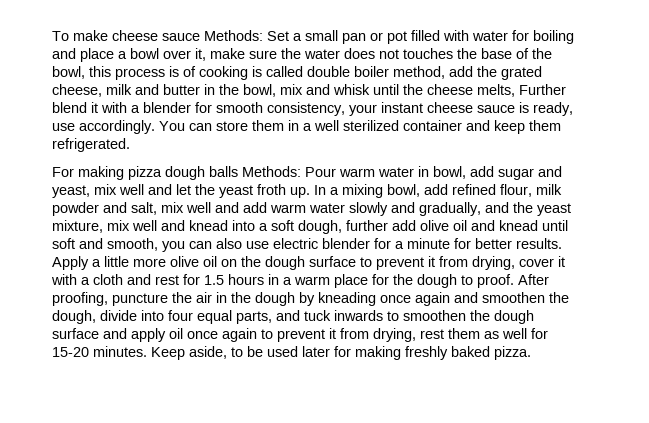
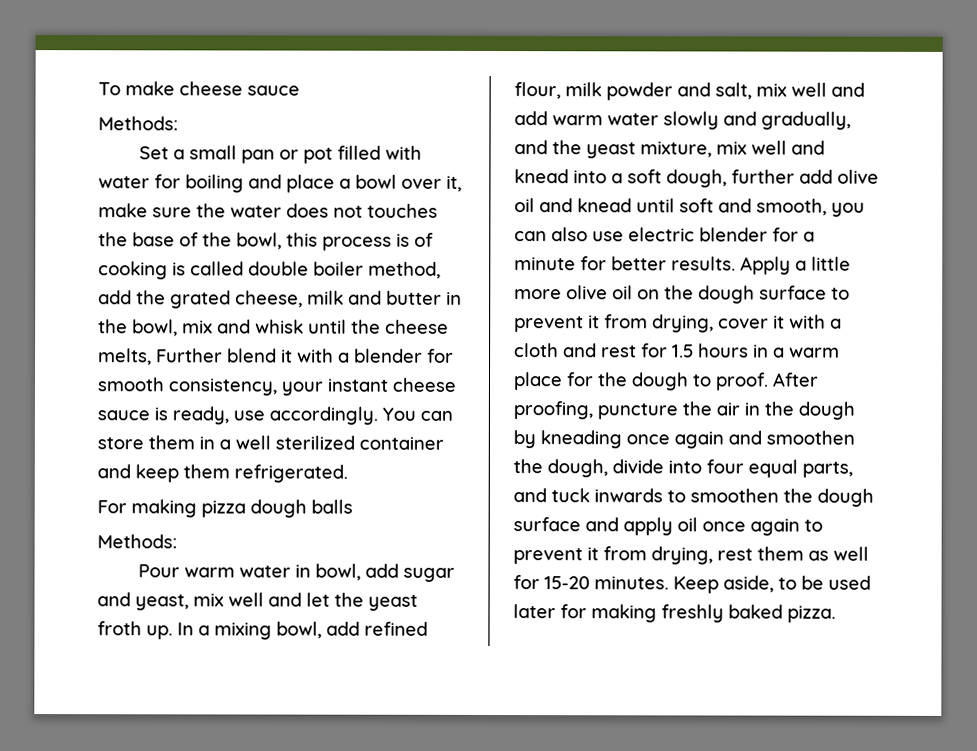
- To make cheese sauce Methods: Set a small pan or pot filled with water for boiling and place a bowl over it, make sure the water does not touches the base of the bowl, this process is of cooking is called double boiler method, add the grated cheese, milk and butter in the bowl, mix and whisk until the cheese melts, Further blend it with a blender for smooth consistency, your instant cheese sauce is ready, use accordingly.
+ To make cheese sauce
+ Methods:
+ Set a small pan or pot filled with water for boiling and place a bowl over it, make sure the water does not touches the base of the bowl, this process is of cooking is called double boiler method, add the grated cheese, milk and butter in the bowl, mix and whisk until the cheese melts, Further blend it with a blender for smooth consistency, your instant cheese sauce is ready, use accordingly.
- For making pizza dough balls Methods: Pour warm water in bowl, add sugar and yeast, mix well and let the yeast froth up.
+ For making pizza dough balls
+ Methods:
+ Pour warm water in bowl, add sugar and yeast, mix well and let the yeast froth up.

